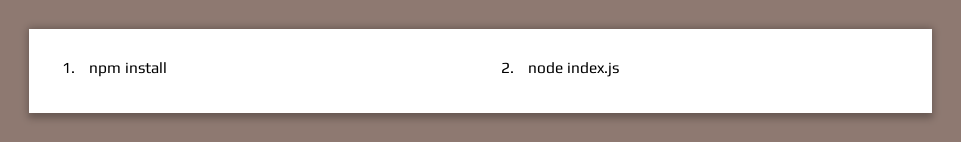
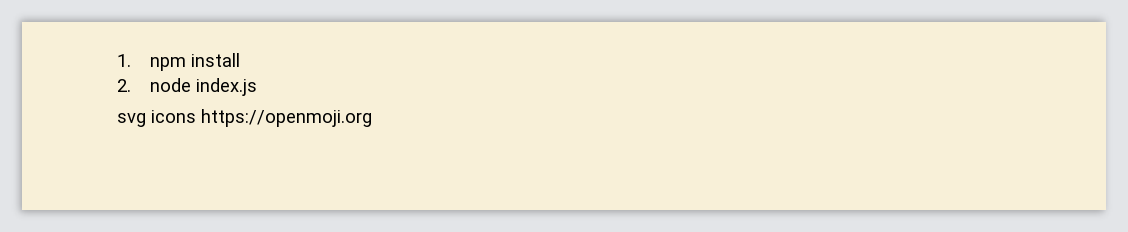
+ svg icons https://openmoji.org

